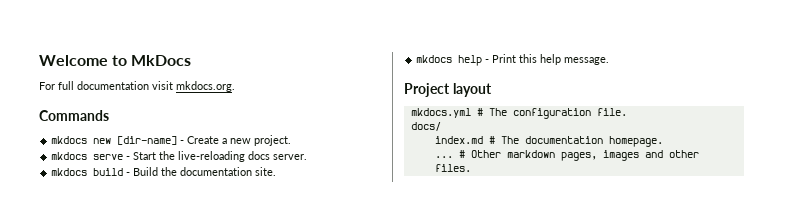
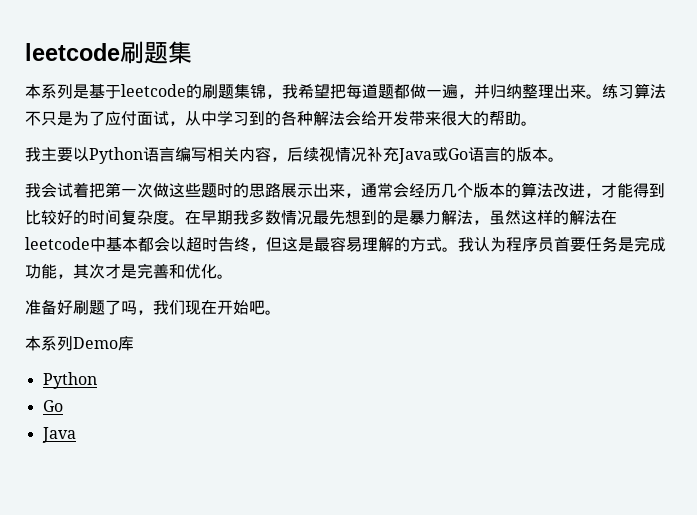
- Welcome to MkDocs
- For full documentation visit mkdocs.org.
- Commands
- mkdocs new [dir-name] - Create a new project.
- mkdocs serve - Start the live-reloading docs server.
- mkdocs build - Build the documentation site.
- mkdocs help - Print this help message.
- Project layout
- mkdocs.yml # The configuration file.
- docs/
- index.md # The documentation homepage.
- ... # Other markdown pages, images and other files.
+ leetcode刷题集
+ 本系列是基于leetcode的刷题集锦，我希望把每道题都做一遍，并归纳整理出来。练习算法不只是为了应付面试，从中学习到的各种解法会给开发带来很大的帮助。
+ 我主要以Python语言编写相关内容，后续视情况补充Java或Go语言的版本。
+ 我会试着把第一次做这些题时的思路展示出来，通常会经历几个版本的算法改进，才能得到比较好的时间复杂度。在早期我多数情况最先想到的是暴力解法，虽然这样的解法在leetcode中基本都会以超时告终，但这是最容易理解的方式。我认为程序员首要任务是完成功能，其次才是完善和优化。
+ 准备好刷题了吗，我们现在开始吧。
+ 本系列Demo库
+ Python
+ Go
+ Java

